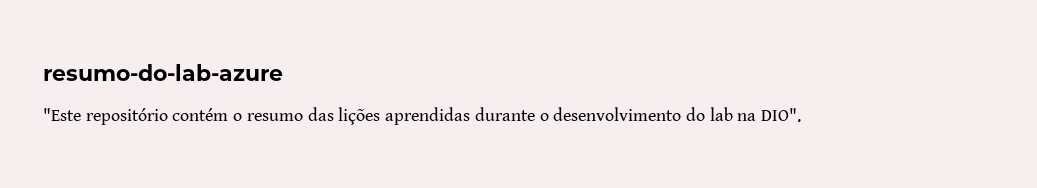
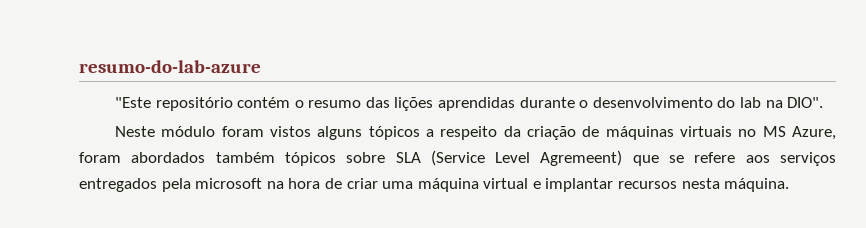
+ Neste módulo foram vistos alguns tópicos a respeito da criação de máquinas virtuais no MS Azure, foram abordados também tópicos sobre SLA (Service Level Agremeent) que se refere aos serviços entregados pela microsoft na hora de criar uma máquina virtual e implantar recursos nesta máquina.

